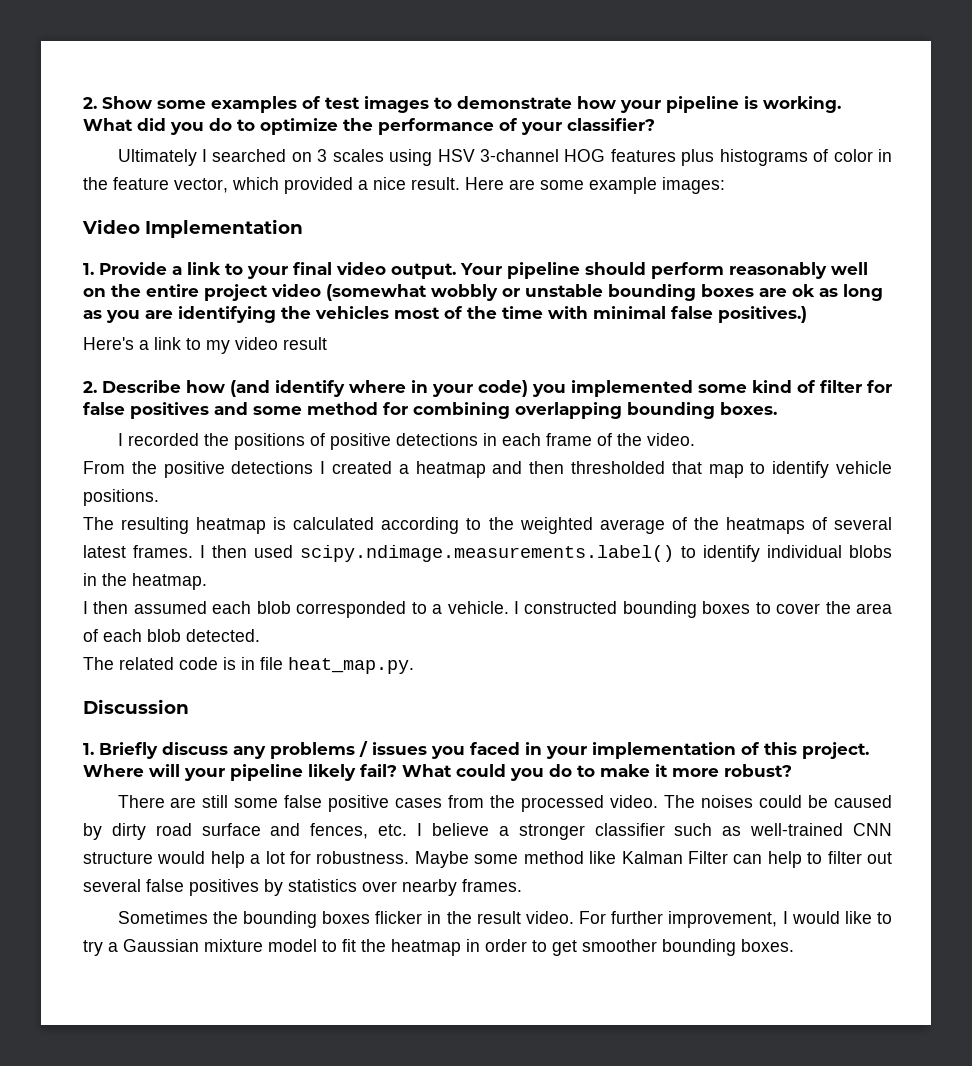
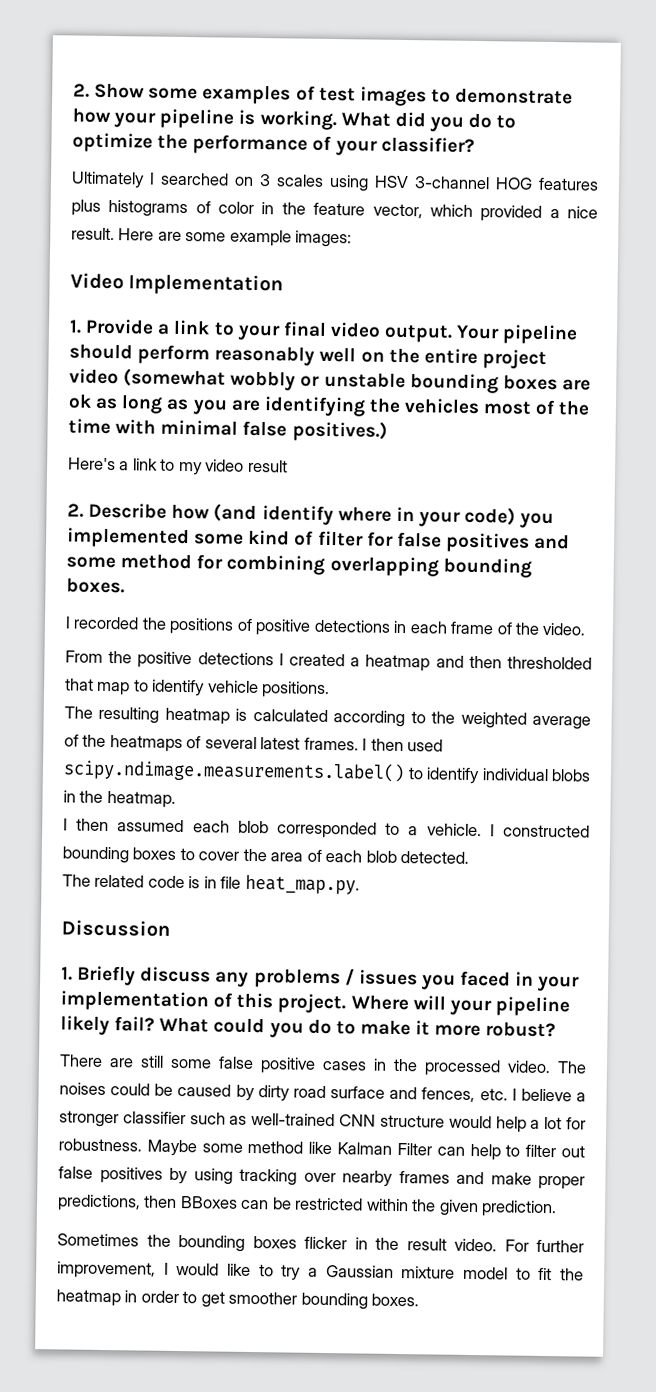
- There are still some false positive cases from the processed video.
+ There are still some false positive cases in the processed video.
- Maybe some method like Kalman Filter can help to filter out several false positives by statistics over nearby frames.
+ Maybe some method like Kalman Filter can help to filter out false positives by using tracking over nearby frames and make proper predictions, then BBoxes can be restricted within the given prediction.

